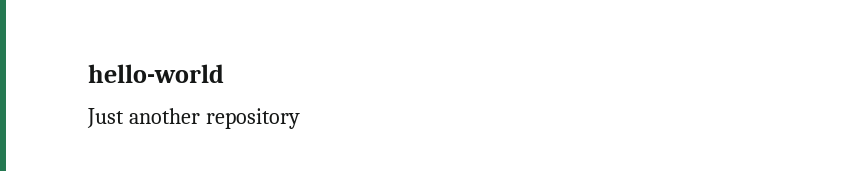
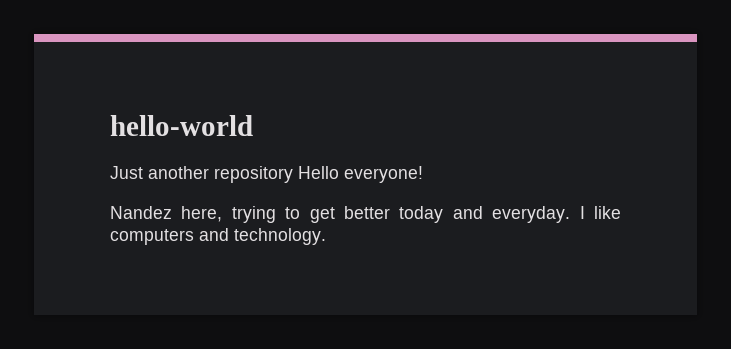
- Just another repository
+ Just another repository Hello everyone!
+ Nandez here, trying to get better today and everyday. I like computers and technology.

